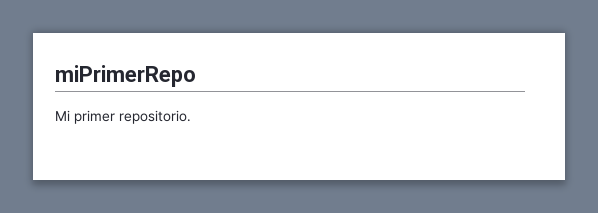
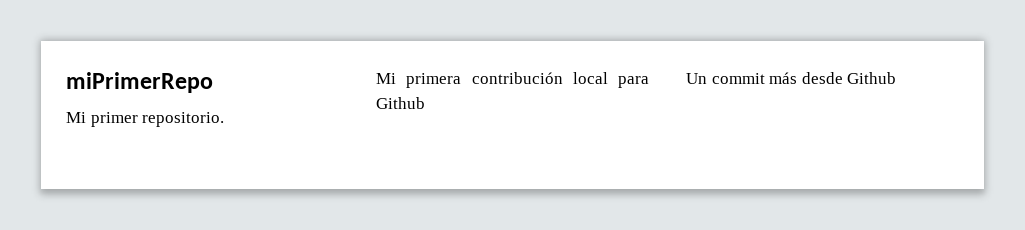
+ Mi primera contribución local para Github
+ Un commit más desde Github

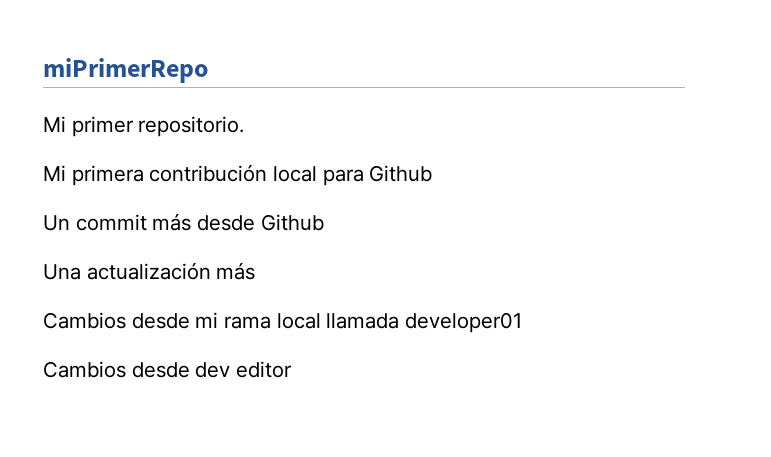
+ Una actualización más
+ Cambios desde mi rama local llamada developer01
+ Cambios desde dev editor

